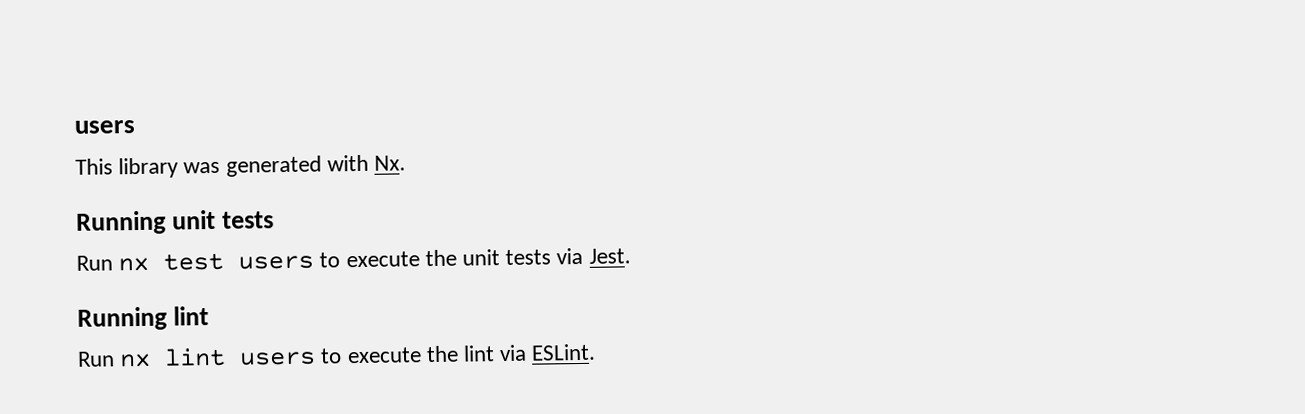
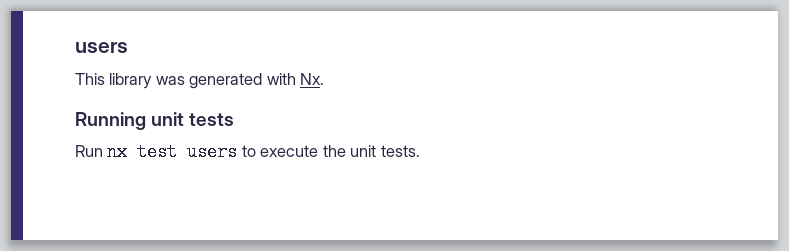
- Run nx test users to execute the unit tests via Jest.
- Running lint
- Run nx lint users to execute the lint via ESLint.
+ Run nx test users to execute the unit tests.

